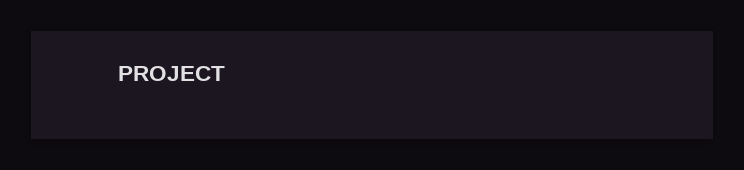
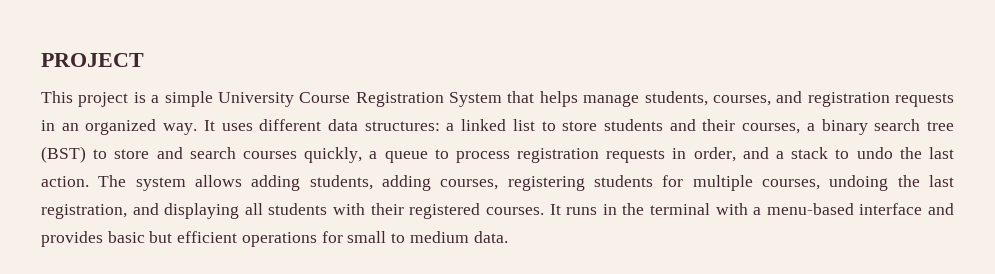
+ This project is a simple University Course Registration System that helps manage students, courses, and registration requests in an organized way. It uses different data structures: a linked list to store students and their courses, a binary search tree (BST) to store and search courses quickly, a queue to process registration requests in order, and a stack to undo the last action. The system allows adding students, adding courses, registering students for multiple courses, undoing the last registration, and displaying all students with their registered courses. It runs in the terminal with a menu-based interface and provides basic but efficient operations for small to medium data.

